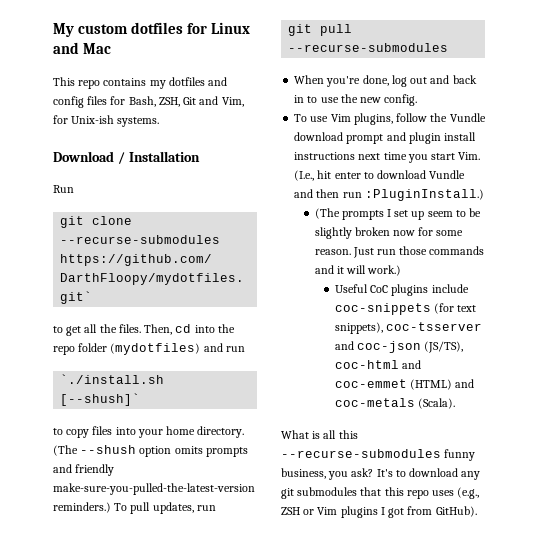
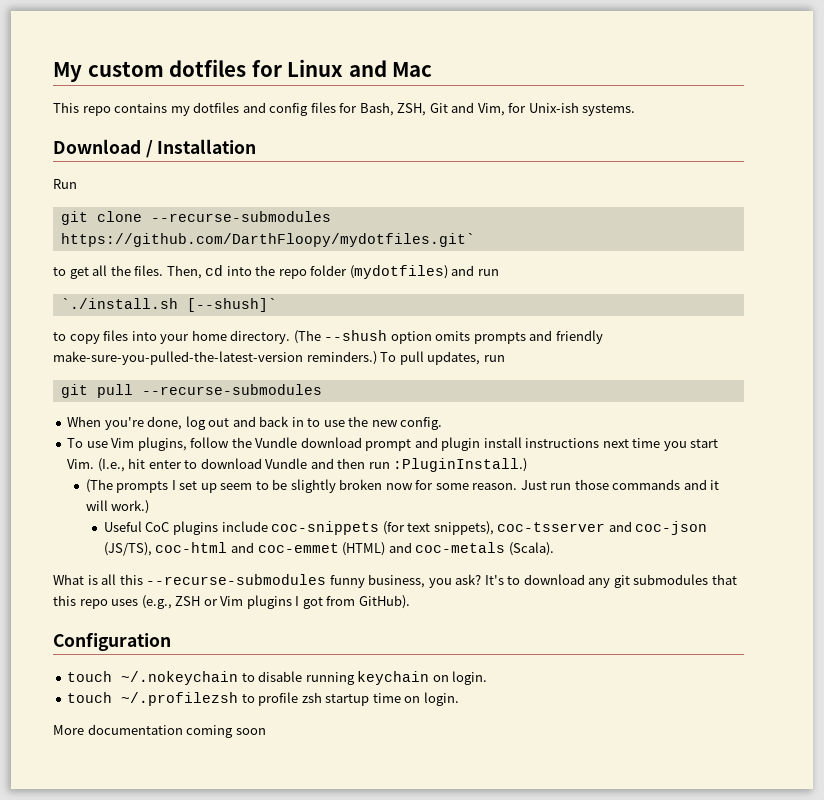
+ Configuration
+ touch ~/.nokeychain to disable running keychain on login.
+ touch ~/.profilezsh to profile zsh startup time on login.
+ More documentation coming soon

